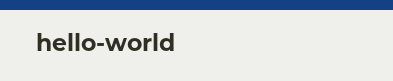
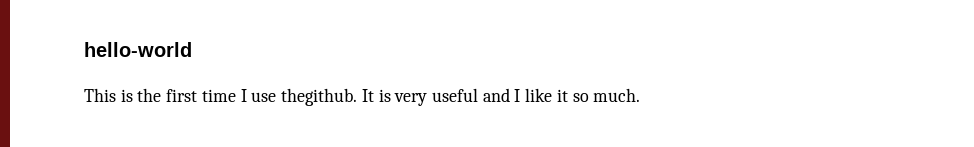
+ This is the first time I use thegithub. It is very useful and I like it so much.

